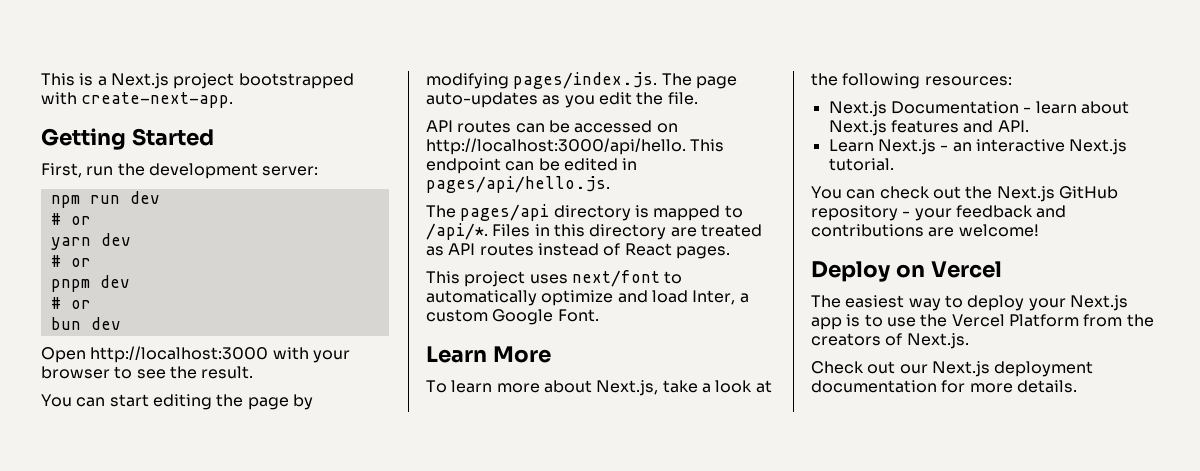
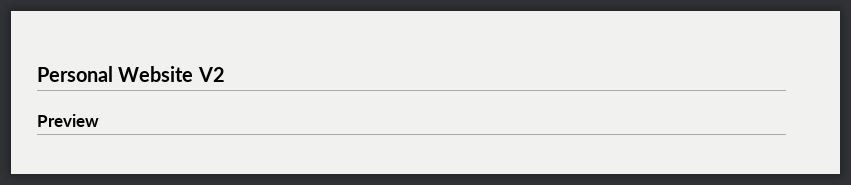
- This is a Next.js project bootstrapped with create-next-app.
- Getting Started
- First, run the development server:
- npm run dev
- # or
- yarn dev
- # or
- pnpm dev
- # or
- bun dev
- Open http://localhost:3000 with your browser to see the result.
- You can start editing the page by modifying pages/index.js. The page auto-updates as you edit the file.
- API routes can be accessed on http://localhost:3000/api/hello. This endpoint can be edited in pages/api/hello.js.
- The pages/api directory is mapped to /api/*. Files in this directory are treated as API routes instead of React pages.
- This project uses next/font to automatically optimize and load Inter, a custom Google Font.
- Learn More
- To learn more about Next.js, take a look at the following resources:
- Next.js Documentation - learn about Next.js features and API.
- Learn Next.js - an interactive Next.js tutorial.
- You can check out the Next.js GitHub repository - your feedback and contributions are welcome!
- Deploy on Vercel
- The easiest way to deploy your Next.js app is to use the Vercel Platform from the creators of Next.js.
- Check out our Next.js deployment documentation for more details.
+ Personal Website V2
+ Preview

